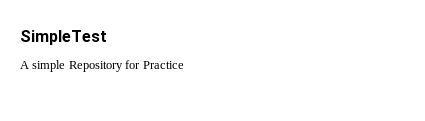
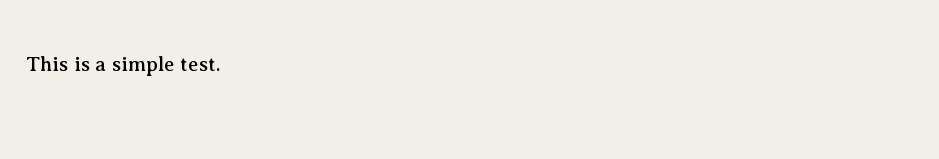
- SimpleTest
- A simple Repository for Practice
+ This is a simple test.

